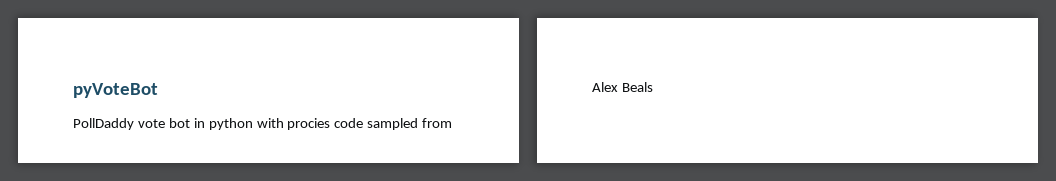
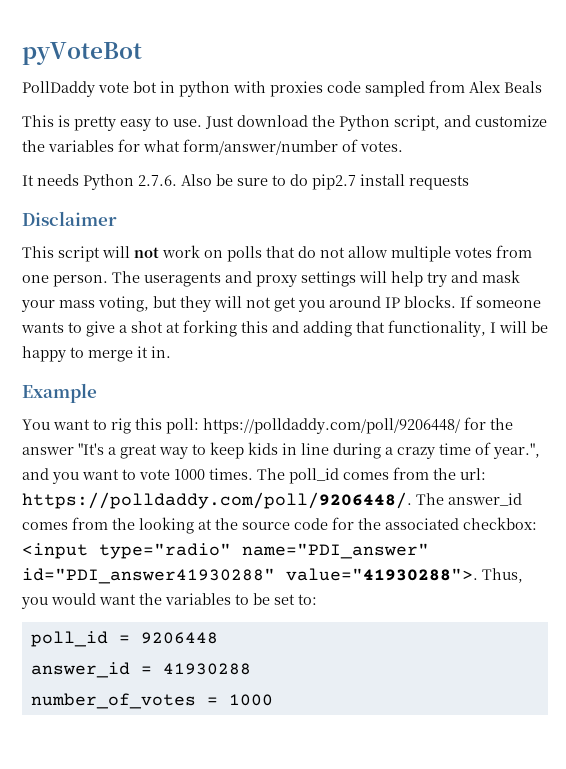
- PollDaddy vote bot in python with procies code sampled from Alex Beals
+ PollDaddy vote bot in python with proxies code sampled from Alex Beals
+ This is pretty easy to use. Just download the Python script, and customize the variables for what form/answer/number of votes.
+ It needs Python 2.7.6. Also be sure to do pip2.7 install requests
+ Disclaimer
+ This script will not work on polls that do not allow multiple votes from one person. The useragents and proxy settings will help try and mask your mass voting, but they will not get you around IP blocks. If someone wants to give a shot at forking this and adding that functionality, I will be happy to merge it in.
+ Example
+ You want to rig this poll: https://polldaddy.com/poll/9206448/ for the answer "It's a great way to keep kids in line during a crazy time of year.", and you want to vote 1000 times. The poll_id comes from the url: https://polldaddy.com/poll/9206448/. The answer_id comes from the looking at the source code for the associated checkbox: <input type="radio" name="PDI_answer" id="PDI_answer41930288" value="41930288">. Thus, you would want the variables to be set to:
+ poll_id = 9206448
+ answer_id = 41930288
+ number_of_votes = 1000

